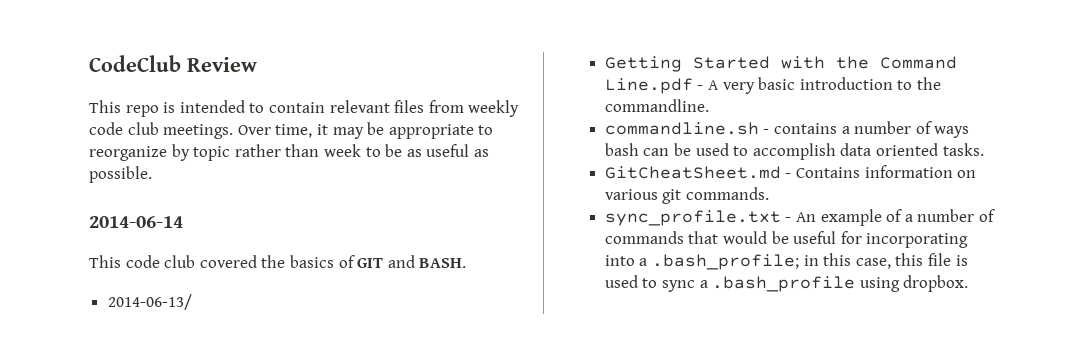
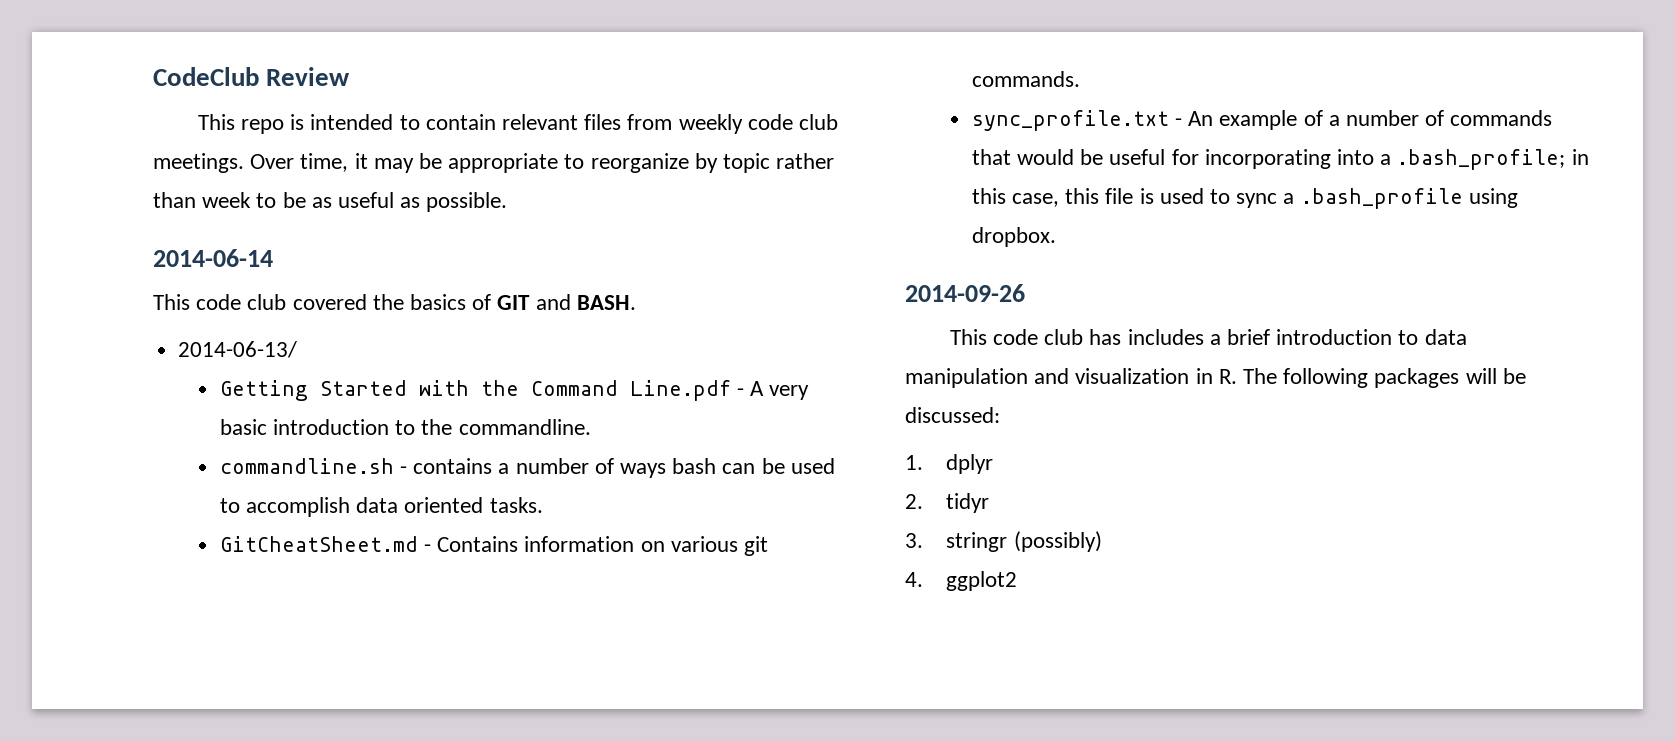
+ 2014-09-26
+ This code club has includes a brief introduction to data manipulation and visualization in R. The following packages will be discussed:
+ 1. dplyr
+ 2. tidyr
+ 3. stringr (possibly)
+ 4. ggplot2

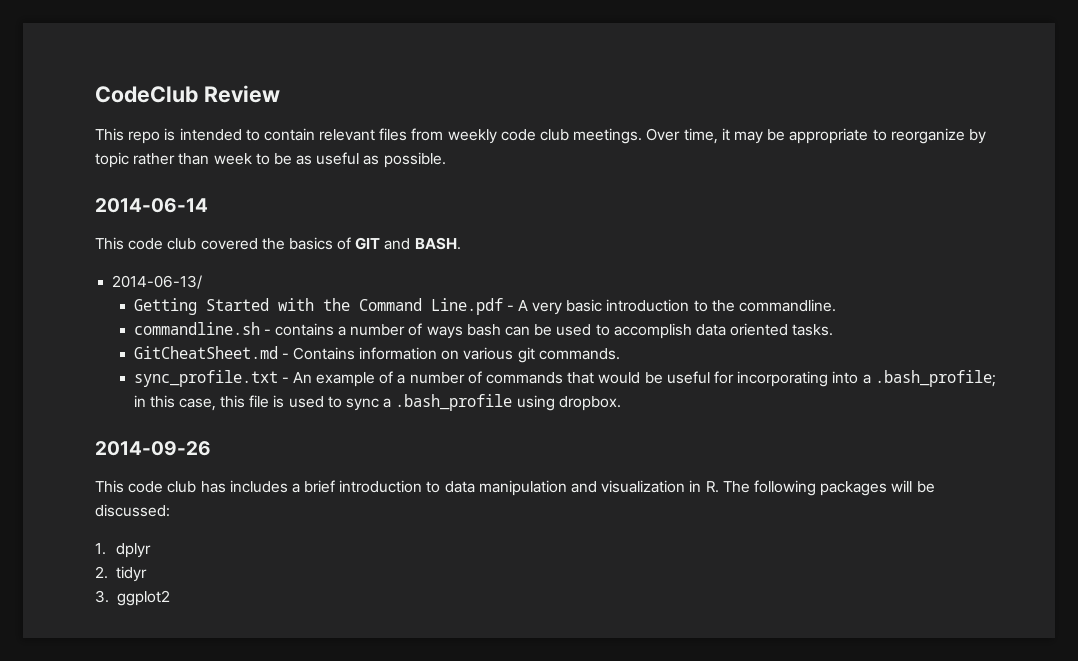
- 3. stringr (possibly)
- 4. ggplot2
+ 3. ggplot2

